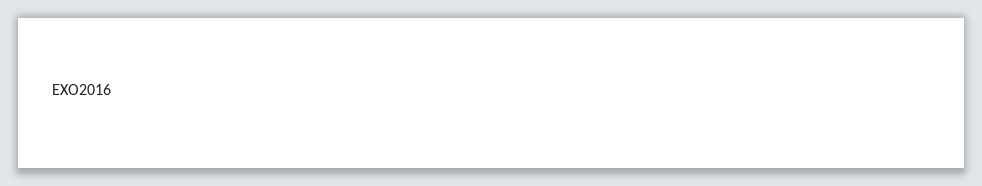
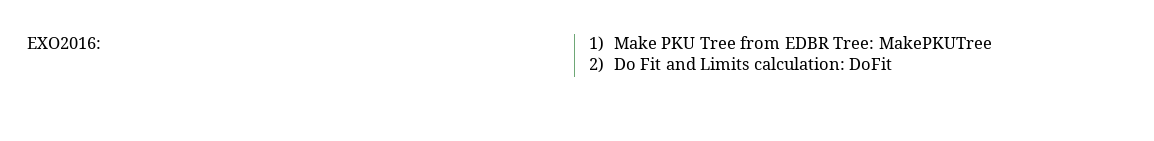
- EXO2016
+ EXO2016:
+ 1) Make PKU Tree from EDBR Tree: MakePKUTree
+ 2) Do Fit and Limits calculation: DoFit

